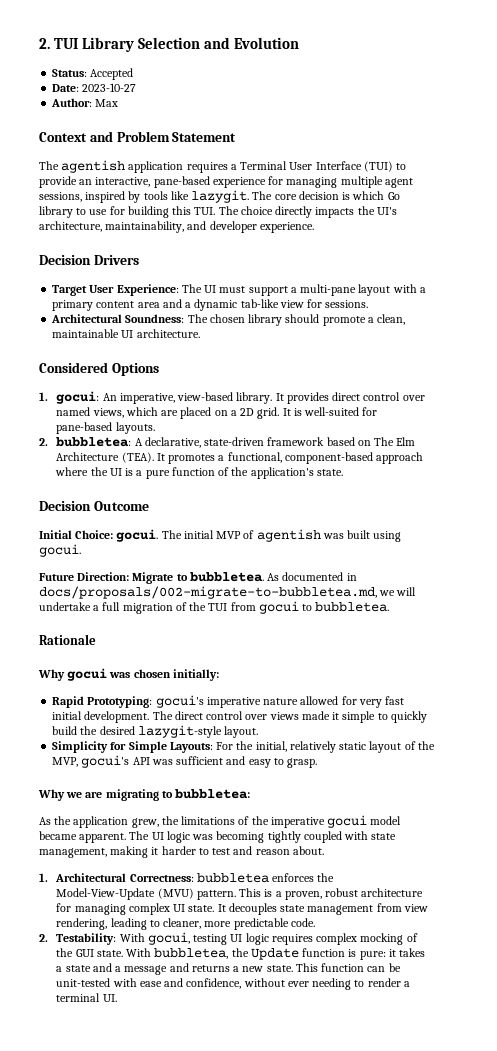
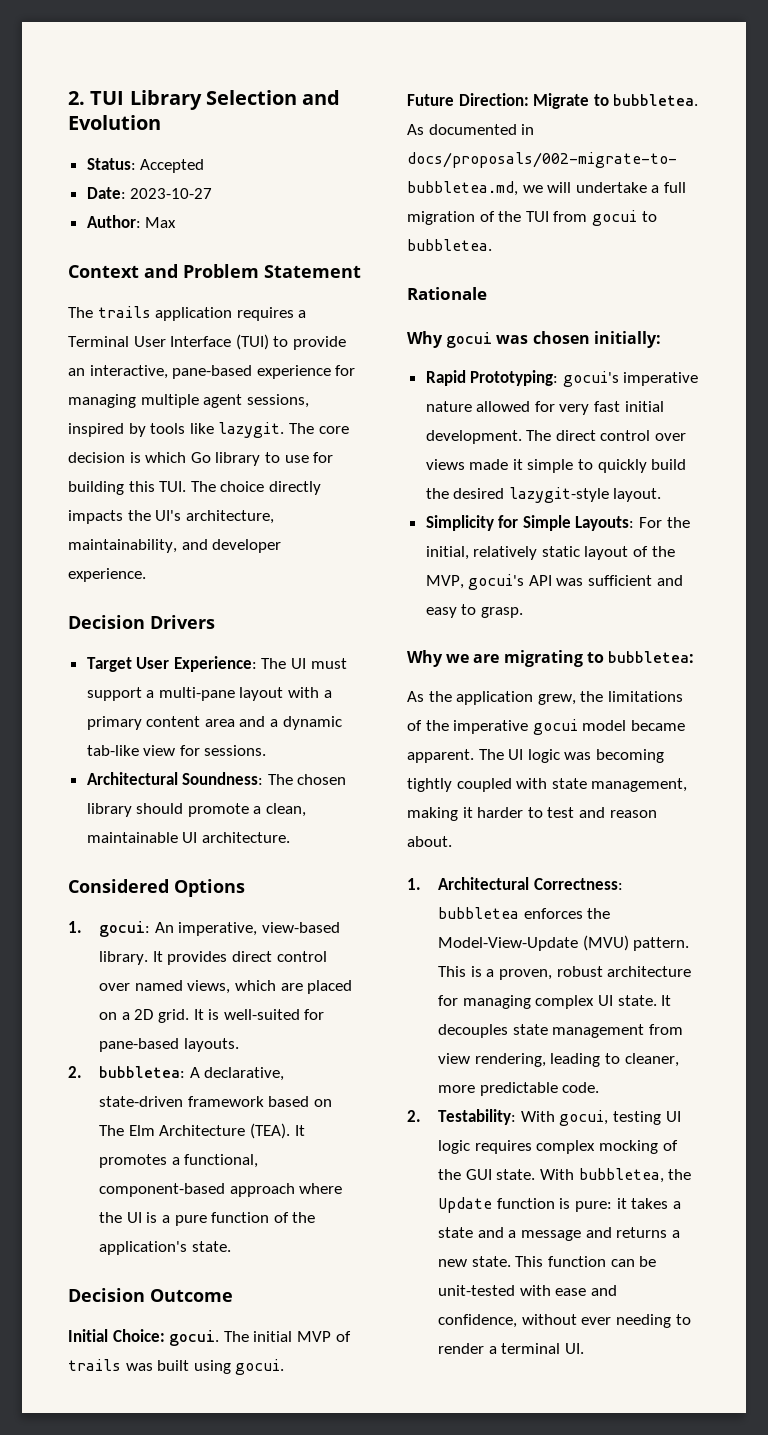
- The agentish application requires a Terminal User Interface (TUI) to provide an interactive, pane-based experience for managing multiple agent sessions, inspired by tools like lazygit.
+ The trails application requires a Terminal User Interface (TUI) to provide an interactive, pane-based experience for managing multiple agent sessions, inspired by tools like lazygit.
- The initial MVP of agentish was built using gocui.
+ The initial MVP of trails was built using gocui.

